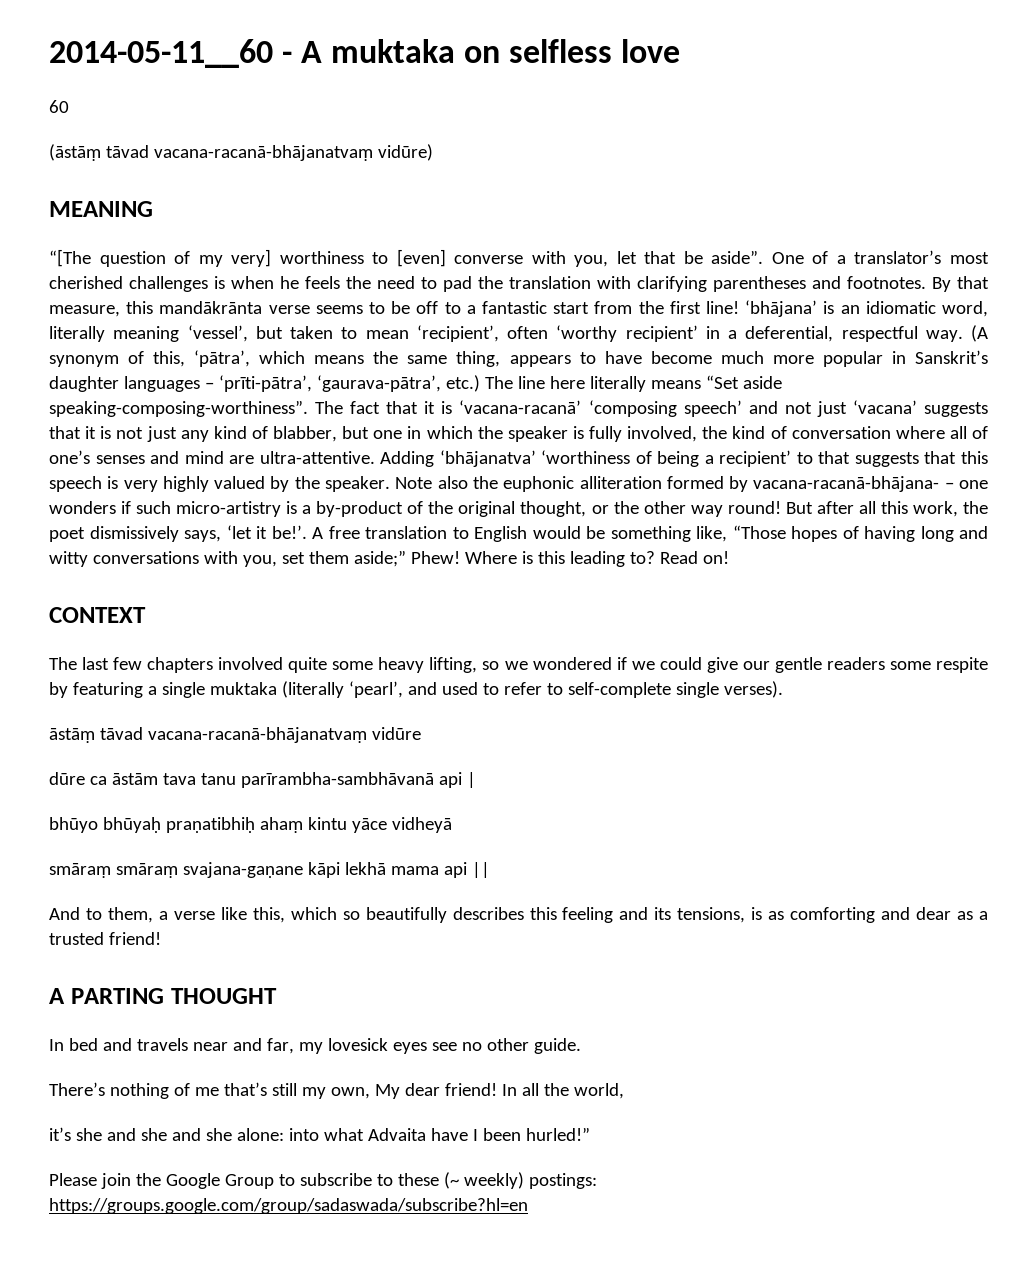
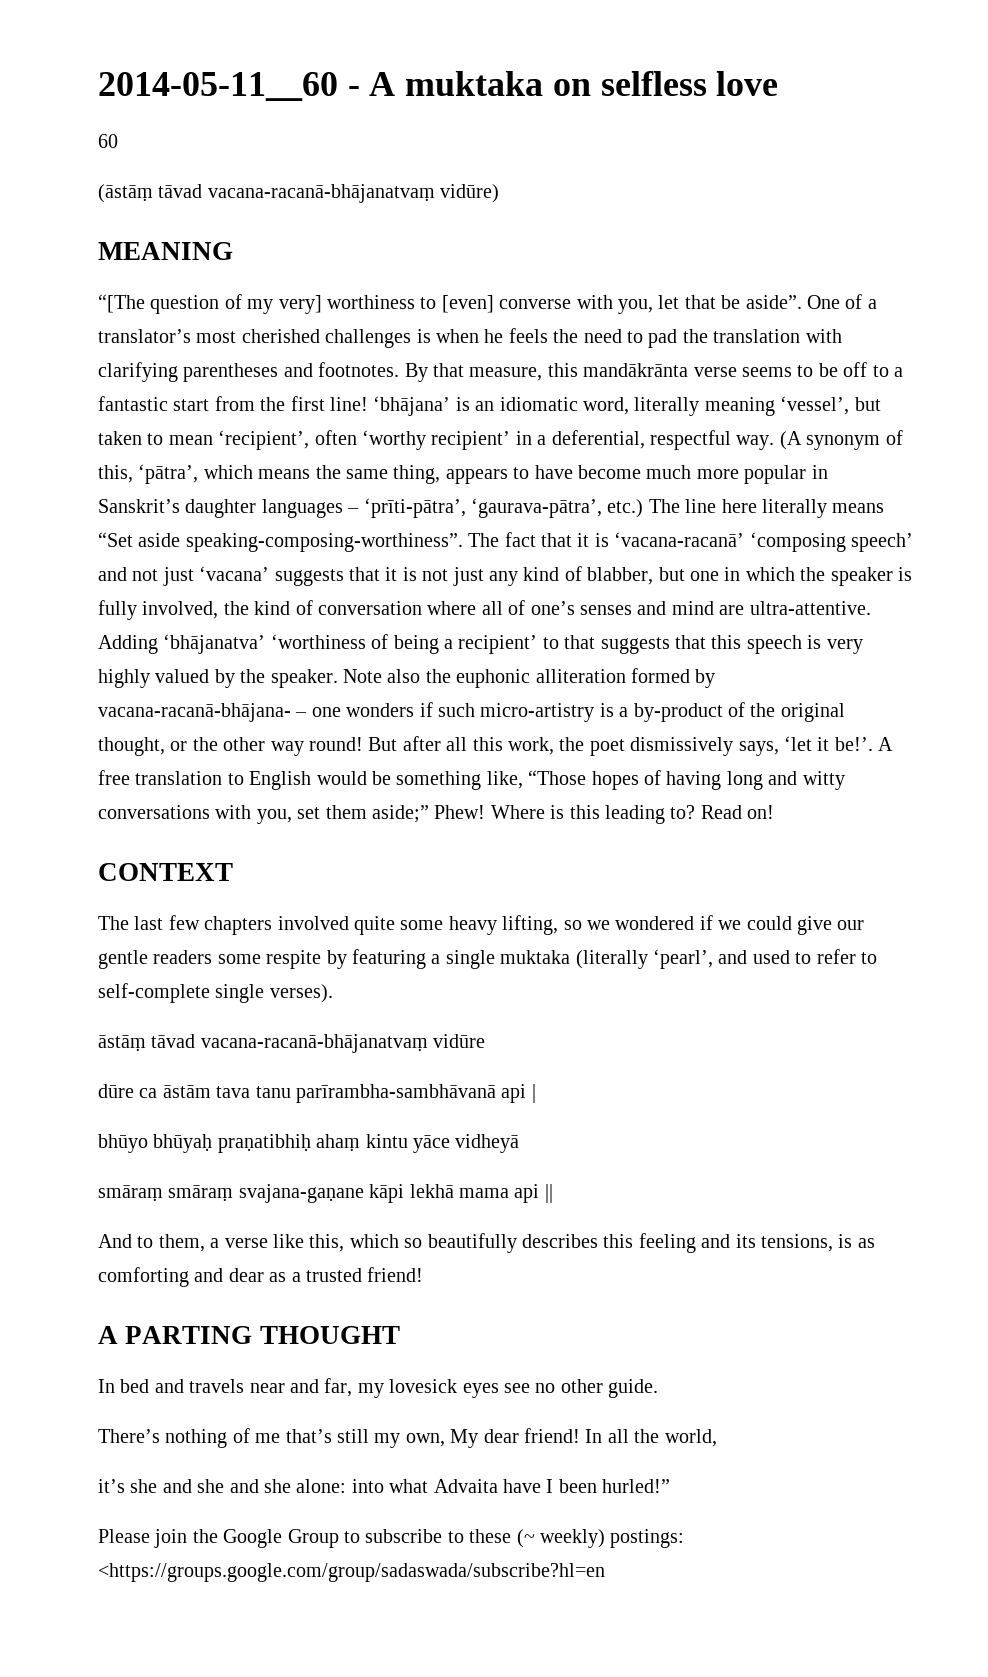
- Please join the Google Group to subscribe to these (~ weekly) postings: https://groups.google.com/group/sadaswada/subscribe?hl=en
+ Please join the Google Group to subscribe to these (~ weekly) postings: <https://groups.google.com/group/sadaswada/subscribe?hl=en

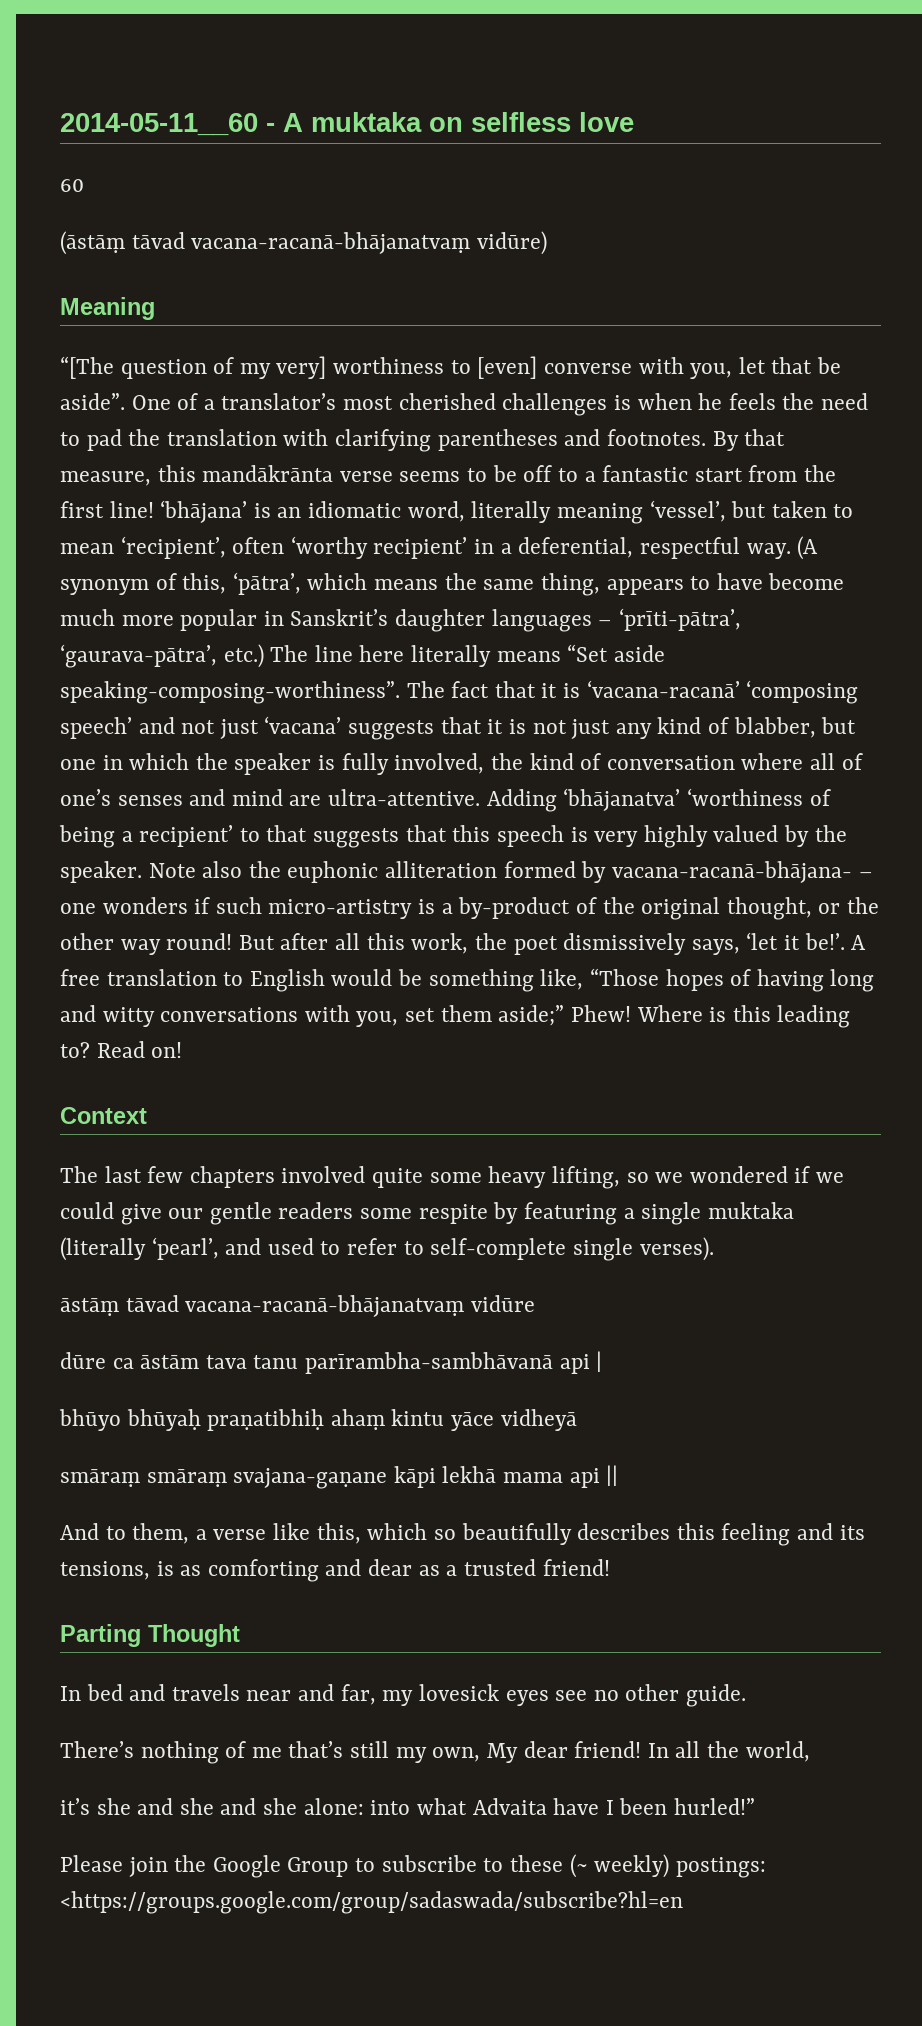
- MEANING
+ Meaning
- CONTEXT
+ Context
- A PARTING THOUGHT
+ Parting Thought

